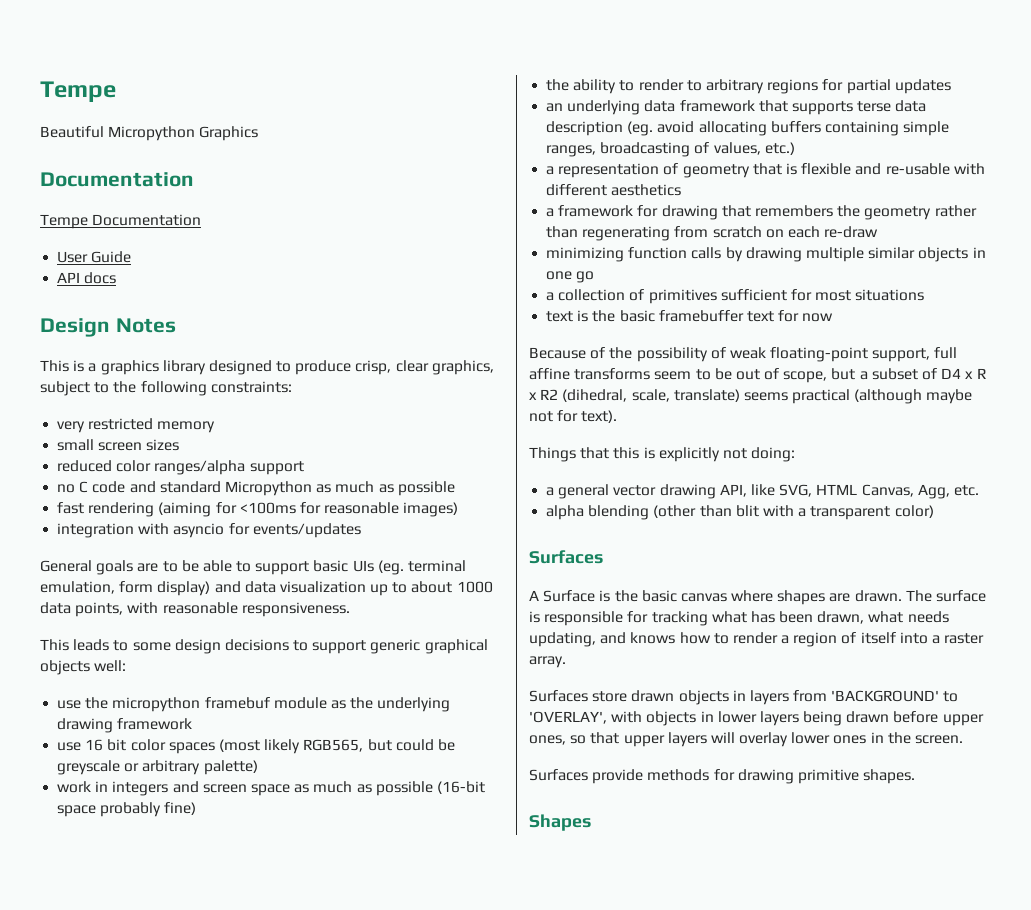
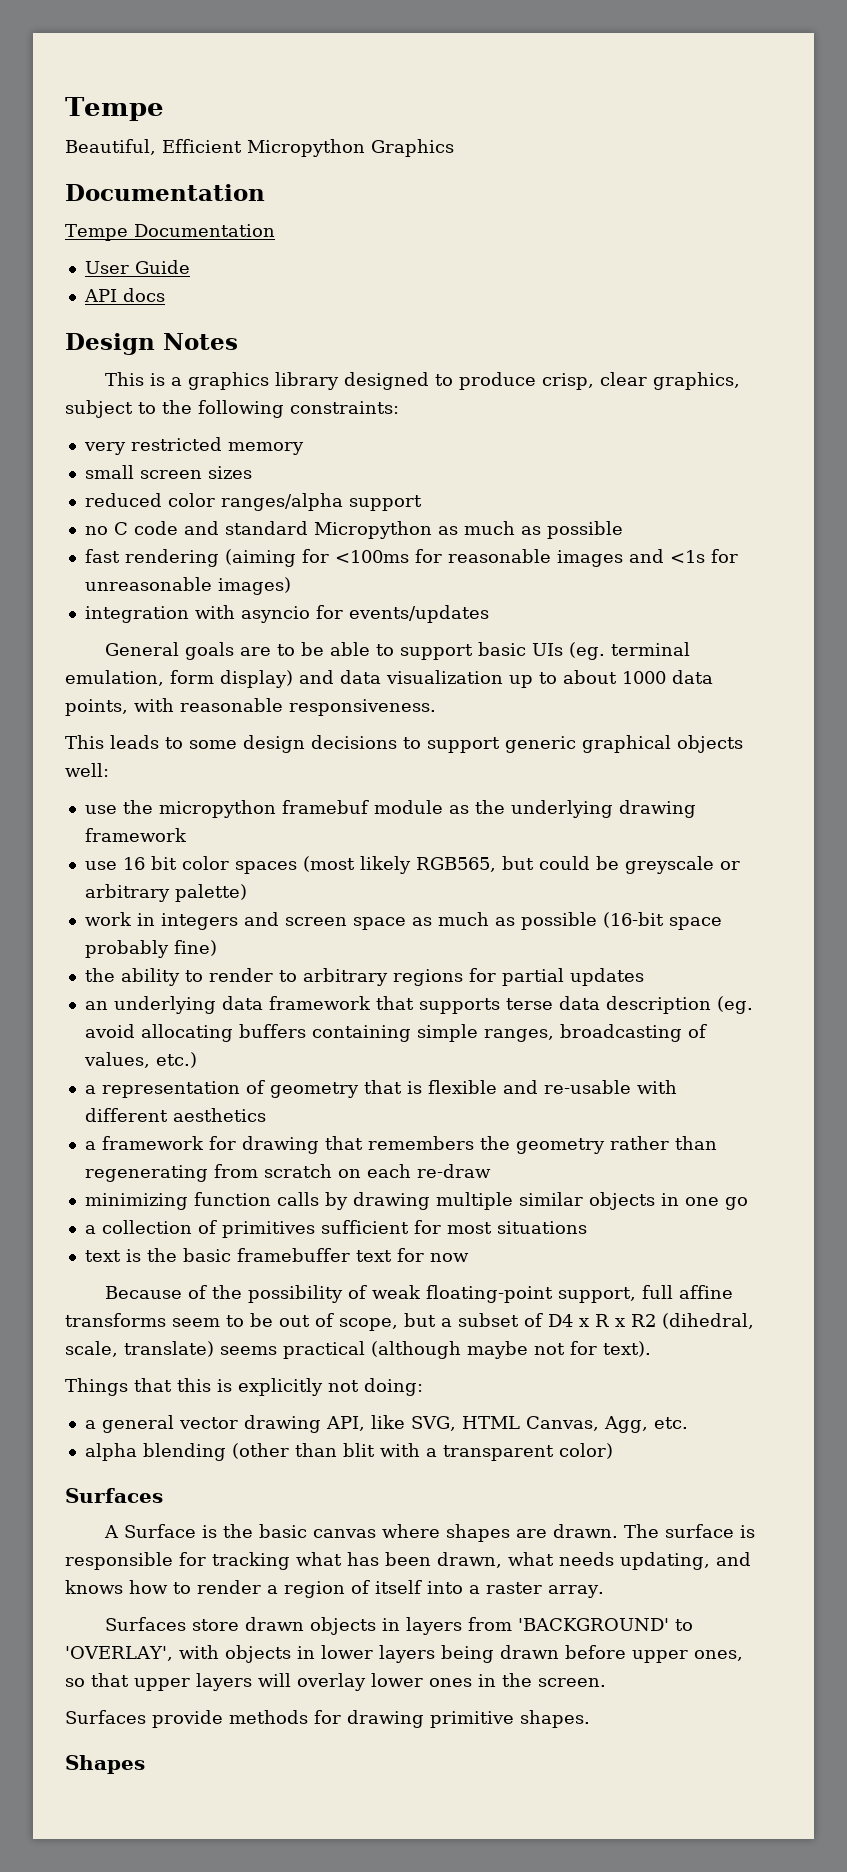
- Beautiful Micropython Graphics
+ Beautiful, Efficient Micropython Graphics
- fast rendering (aiming for <100ms for reasonable images)
+ fast rendering (aiming for <100ms for reasonable images and <1s for unreasonable images)

